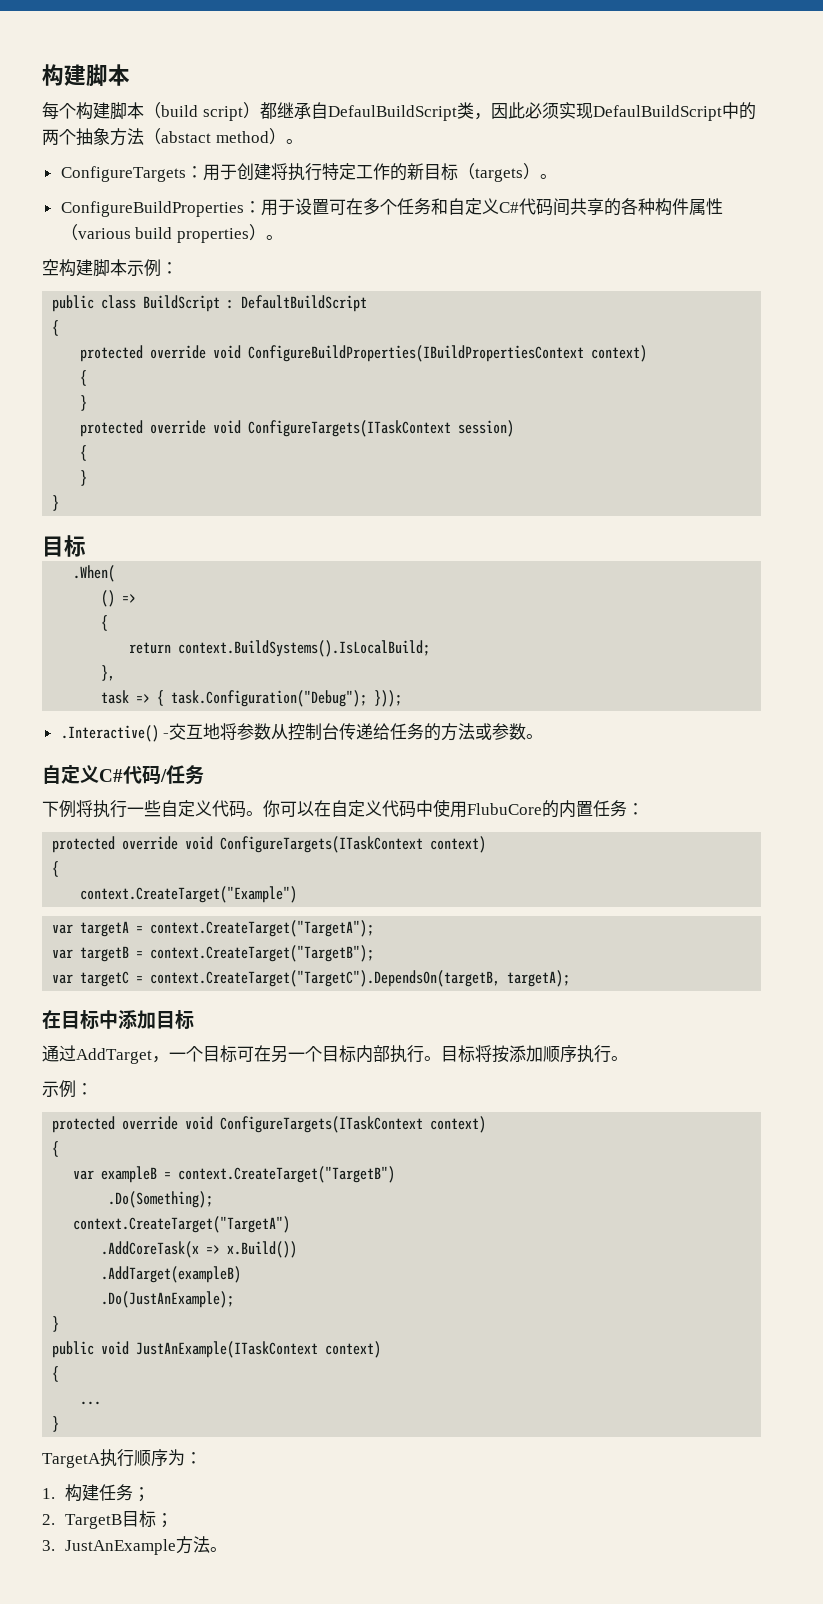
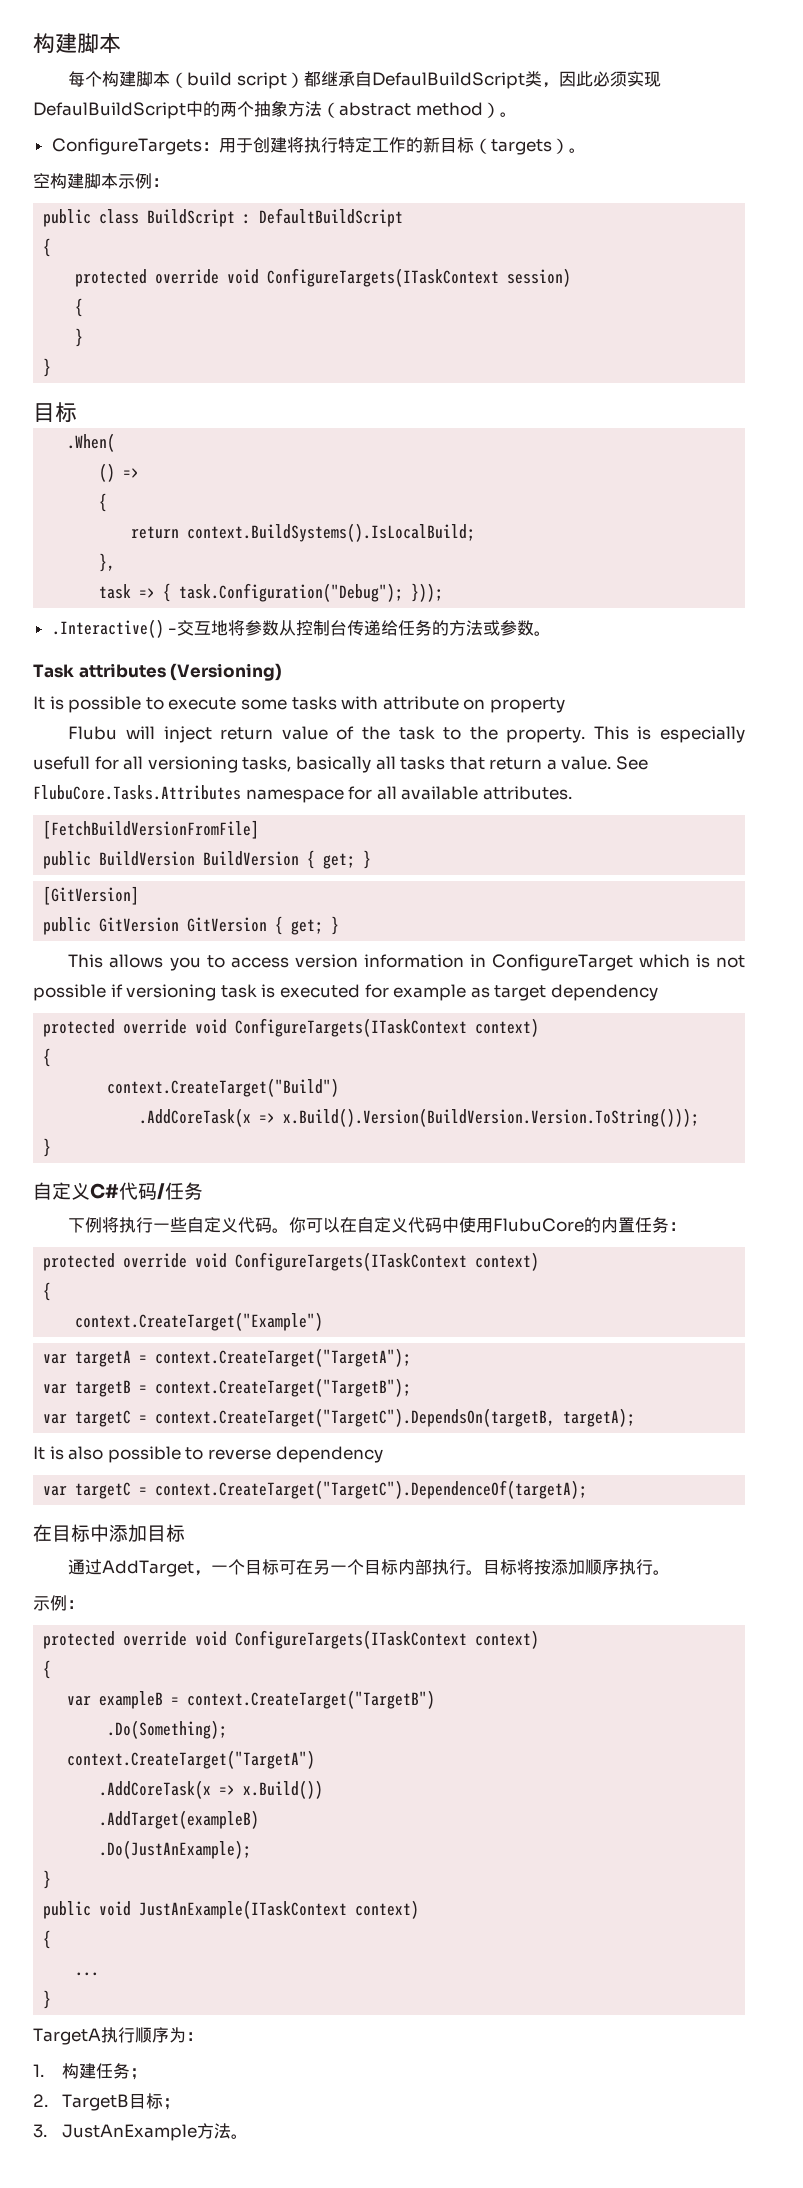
- 每个构建脚本（build script）都继承自DefaulBuildScript类，因此必须实现DefaulBuildScript中的两个抽象方法（abstact method）。
+ 每个构建脚本（build script）都继承自DefaulBuildScript类，因此必须实现DefaulBuildScript中的两个抽象方法（abstract method）。
- ConfigureBuildProperties：用于设置可在多个任务和自定义C#代码间共享的各种构件属性（various build properties）。
- protected override void ConfigureBuildProperties(IBuildPropertiesContext context)
- {
- }
+ Task attributes (Versioning)
+ It is possible to execute some tasks with attribute on property
+ Flubu will inject return value of the task to the property. This is especially usefull for all versioning tasks, basically all tasks that return a value. See FlubuCore.Tasks.Attributes namespace for all available attributes.
+ [FetchBuildVersionFromFile]
+ public BuildVersion BuildVersion { get; }
+ [GitVersion]
+ public GitVersion GitVersion { get; }
+ This allows you to access version information in ConfigureTarget which is not possible if versioning task is executed for example as target dependency
+ protected override void ConfigureTargets(ITaskContext context)
+ {
+ context.CreateTarget("Build")
+ .AddCoreTask(x => x.Build().Version(BuildVersion.Version.ToString()));
+ }
+ It is also possible to reverse dependency
+ var targetC = context.CreateTarget("TargetC").DependenceOf(targetA);

